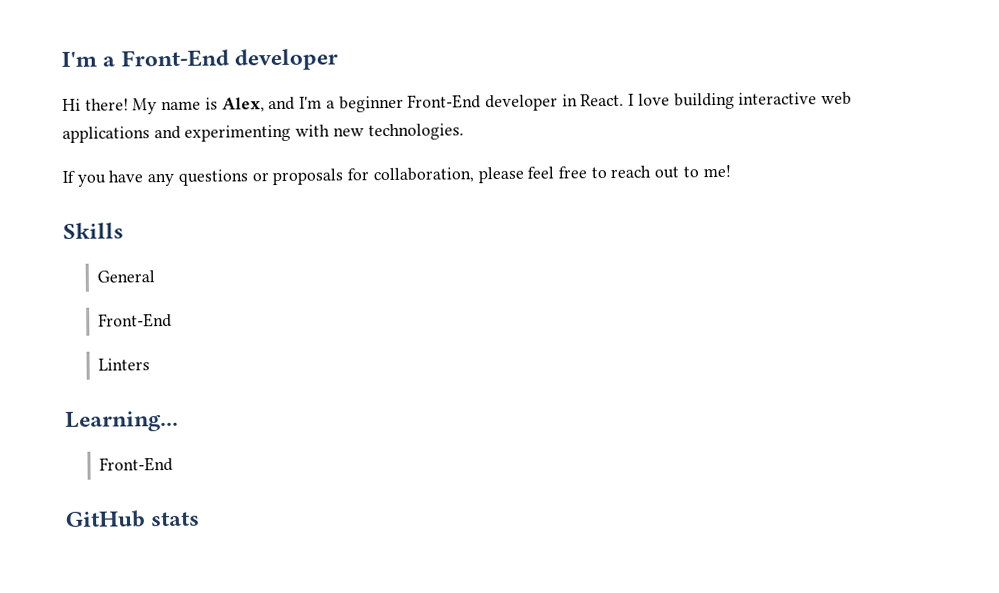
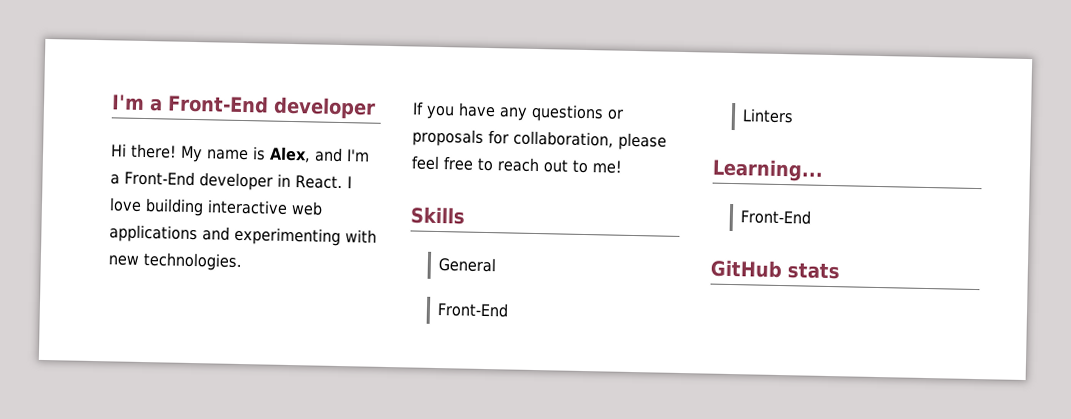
- My name is Alex, and I'm a beginner Front-End developer in React.
+ My name is Alex, and I'm a Front-End developer in React.

